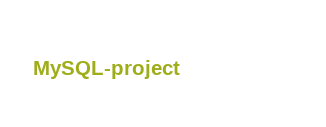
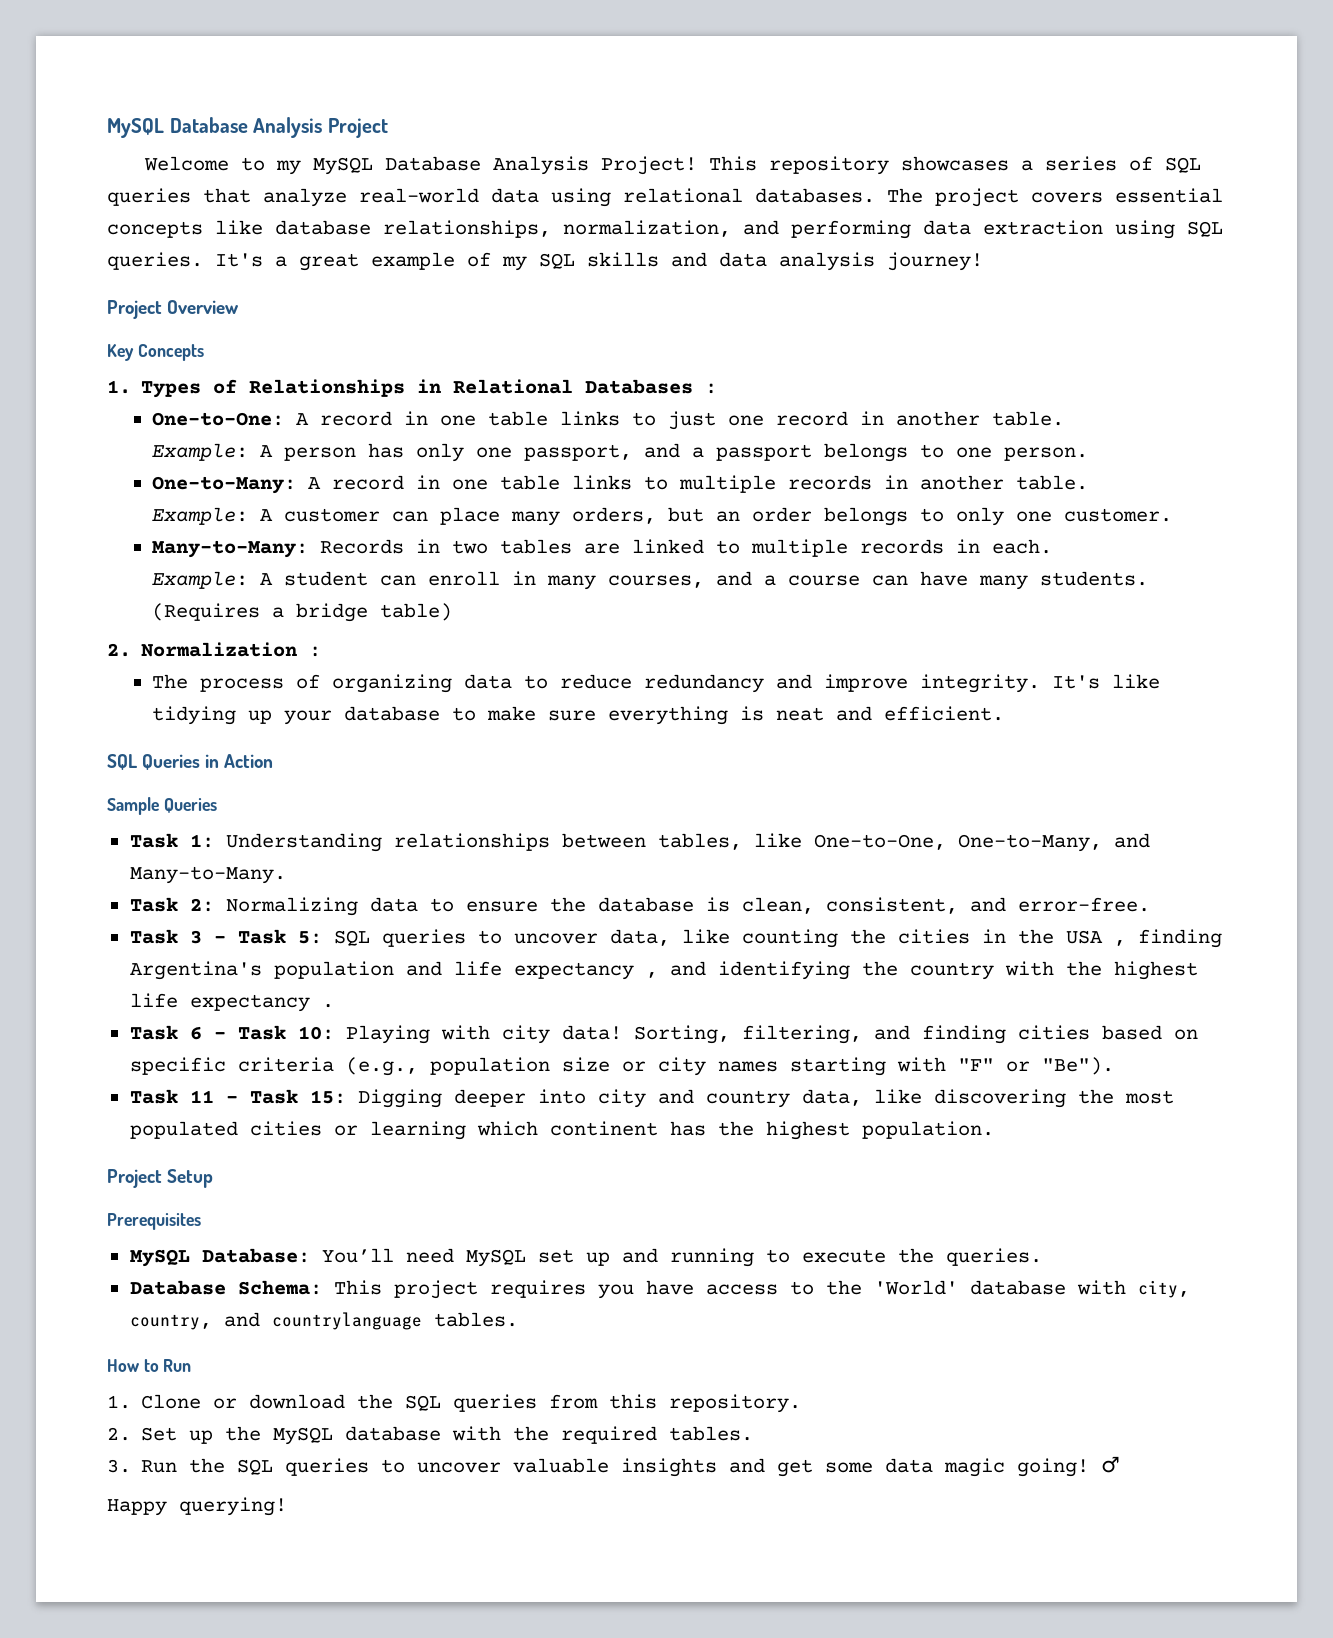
- MySQL-project
+ MySQL Database Analysis Project
+ Welcome to my MySQL Database Analysis Project! This repository showcases a series of SQL queries that analyze real-world data using relational databases. The project covers essential concepts like database relationships, normalization, and performing data extraction using SQL queries. It's a great example of my SQL skills and data analysis journey!
+ Project Overview
+ Key Concepts
+ 1. Types of Relationships in Relational Databases :
+ One-to-One: A record in one table links to just one record in another table.
+ Example: A person has only one passport, and a passport belongs to one person.
+ One-to-Many: A record in one table links to multiple records in another table.
+ Example: A customer can place many orders, but an order belongs to only one customer.
+ Many-to-Many: Records in two tables are linked to multiple records in each.
+ Example: A student can enroll in many courses, and a course can have many students. (Requires a bridge table)
+ 2. Normalization :
+ The process of organizing data to reduce redundancy and improve integrity. It's like tidying up your database to make sure everything is neat and efficient.
+ SQL Queries in Action
+ Sample Queries
+ Task 1: Understanding relationships between tables, like One-to-One, One-to-Many, and Many-to-Many.
+ Task 2: Normalizing data to ensure the database is clean, consistent, and error-free.
+ Task 3 - Task 5: SQL queries to uncover data, like counting the cities in the USA , finding Argentina's population and life expectancy , and identifying the country with the highest life expectancy .
+ Task 6 - Task 10: Playing with city data! Sorting, filtering, and finding cities based on specific criteria (e.g., population size or city names starting with "F" or "Be").
+ Task 11 - Task 15: Digging deeper into city and country data, like discovering the most populated cities or learning which continent has the highest population.
+ Project Setup
+ Prerequisites
+ MySQL Database: You’ll need MySQL set up and running to execute the queries.
+ Database Schema: This project requires you have access to the 'World' database with city, country, and countrylanguage tables.
+ How to Run
+ 1. Clone or download the SQL queries from this repository.
+ 2. Set up the MySQL database with the required tables.
+ 3. Run the SQL queries to uncover valuable insights and get some data magic going! ♂
+ Happy querying!

